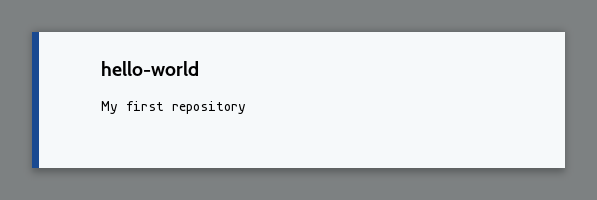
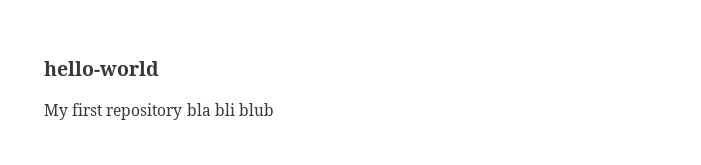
- My first repository
+ My first repository bla bli blub

